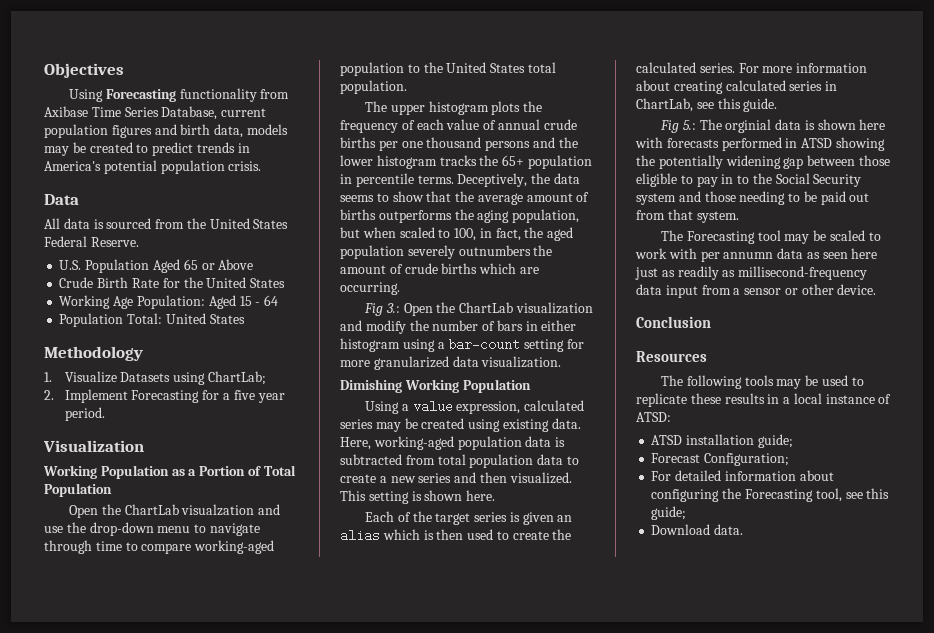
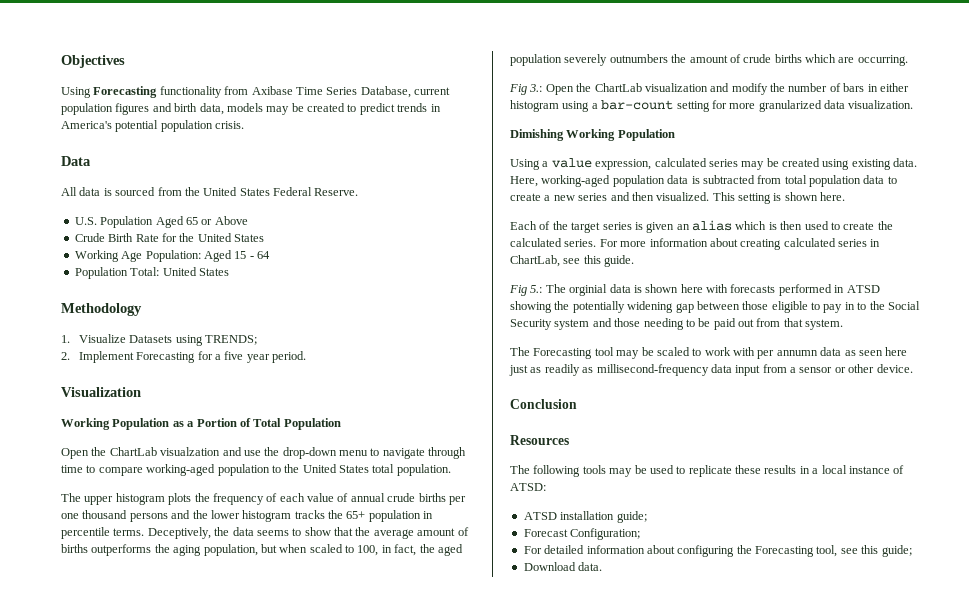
- 1. Visualize Datasets using ChartLab;
+ 1. Visualize Datasets using TRENDS;

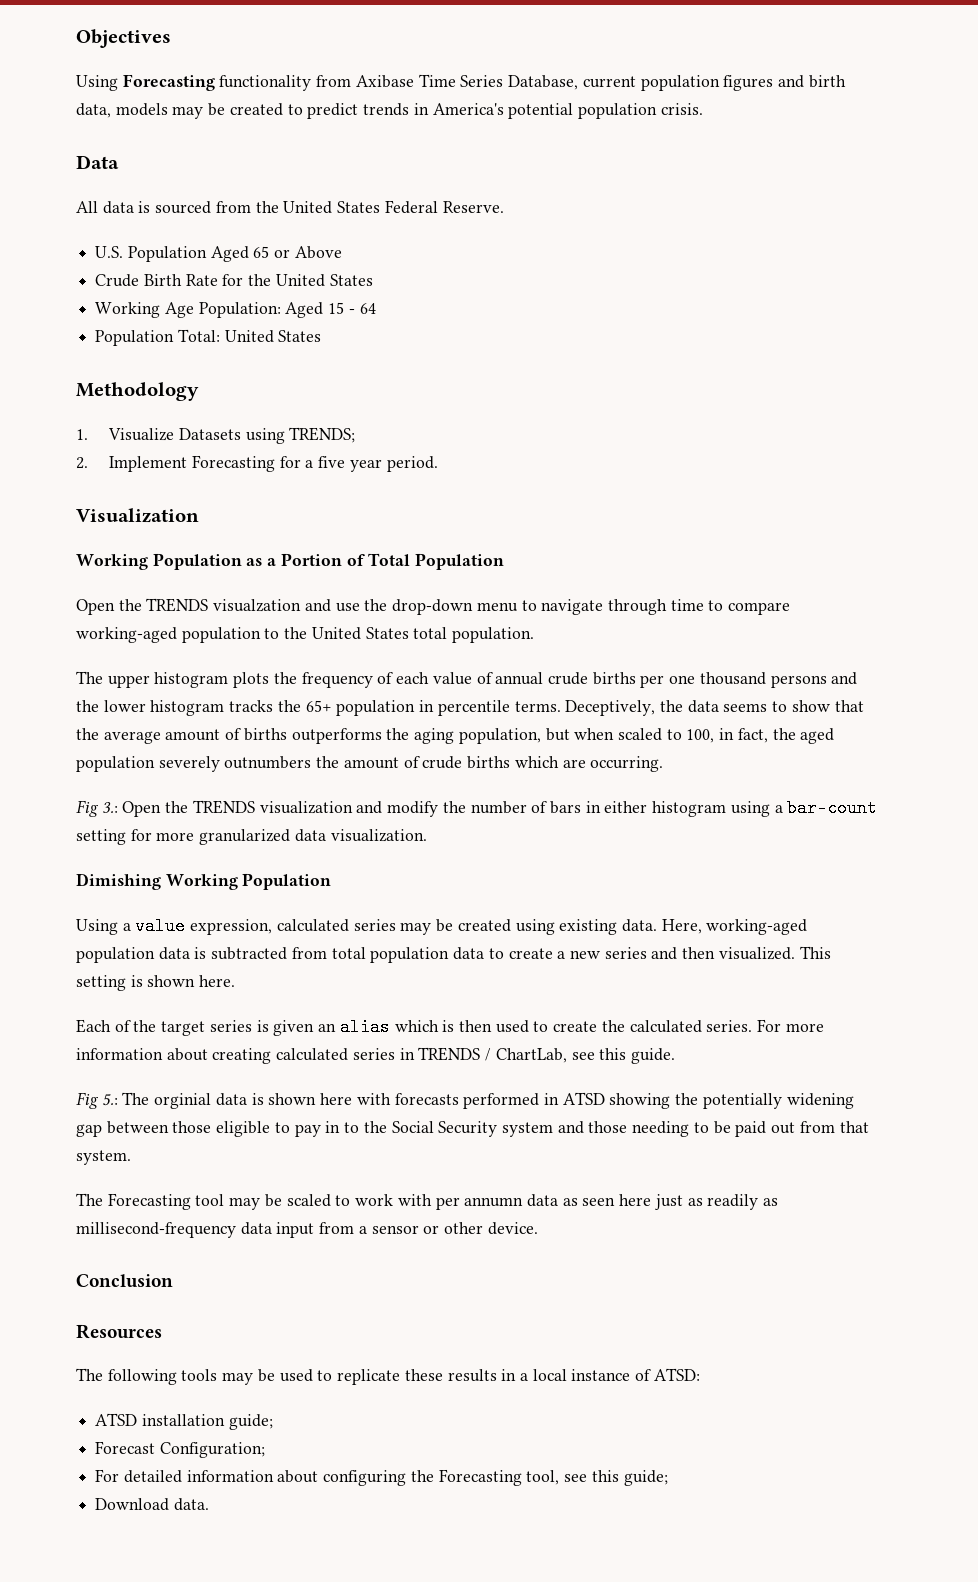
- Open the ChartLab visualzation and use the drop-down menu to navigate through time to compare working-aged population to the United States total population.
+ Open the TRENDS visualzation and use the drop-down menu to navigate through time to compare working-aged population to the United States total population.
- Fig 3.: Open the ChartLab visualization and modify the number of bars in either histogram using a bar-count setting for more granularized data visualization.
+ Fig 3.: Open the TRENDS visualization and modify the number of bars in either histogram using a bar-count setting for more granularized data visualization.
- For more information about creating calculated series in ChartLab, see this guide.
+ For more information about creating calculated series in TRENDS / ChartLab, see this guide.

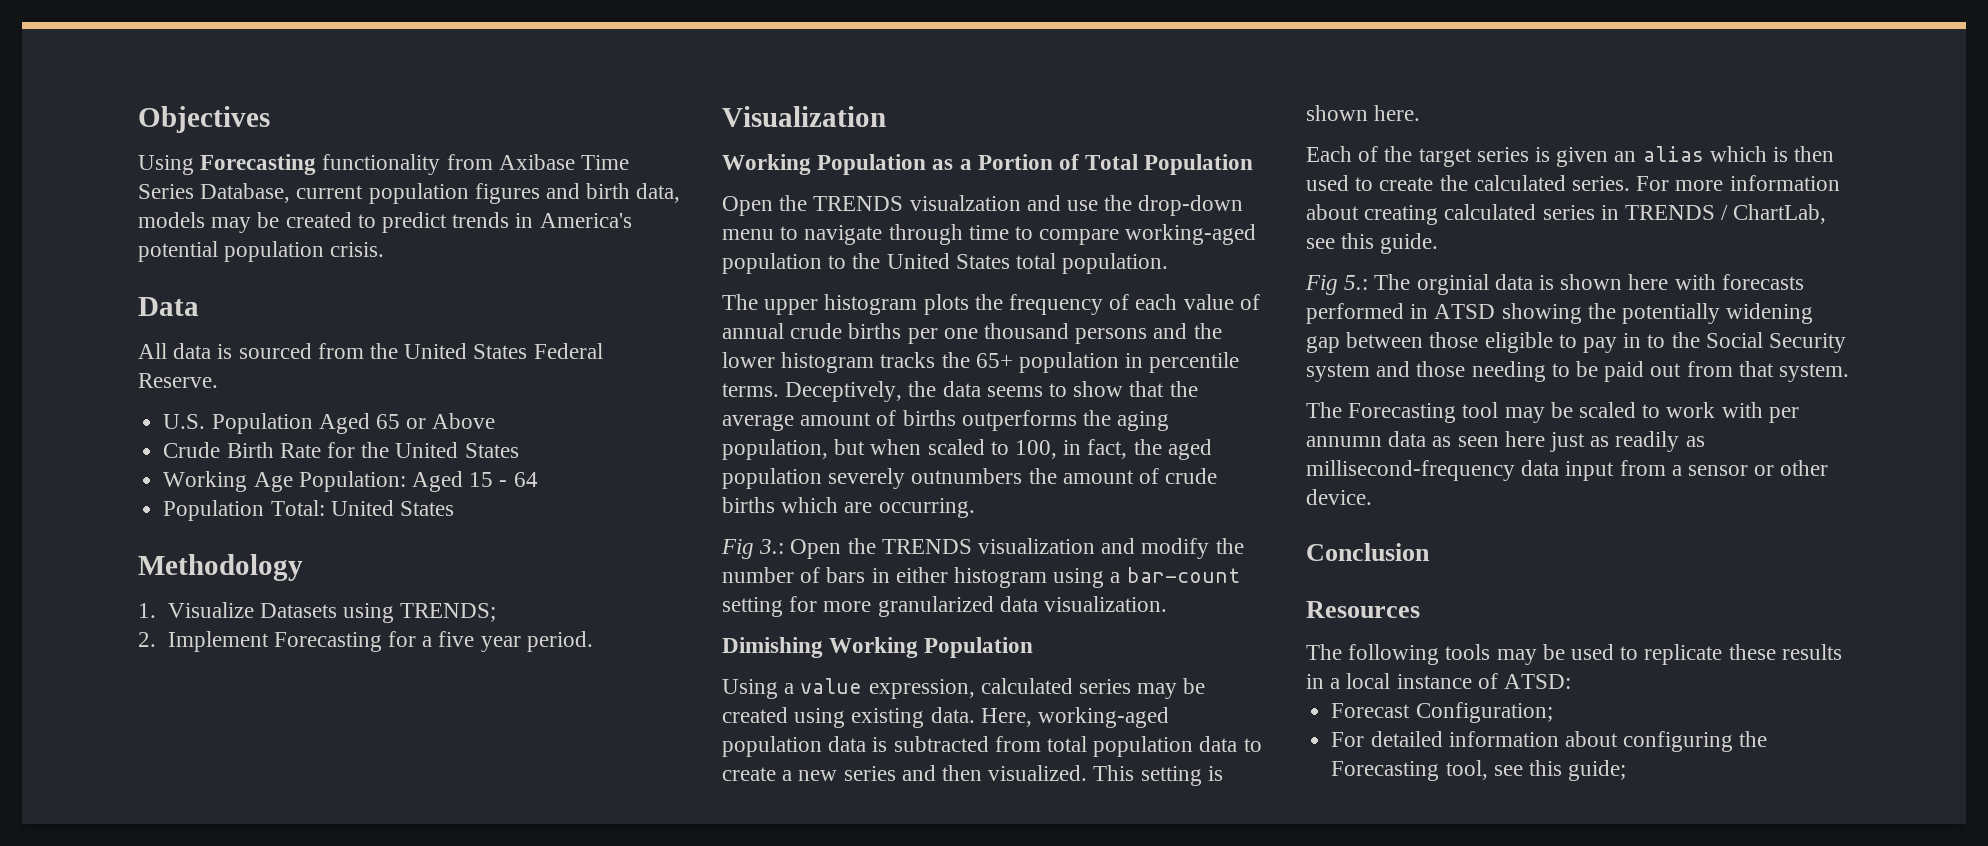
- ATSD installation guide;
- Download data.

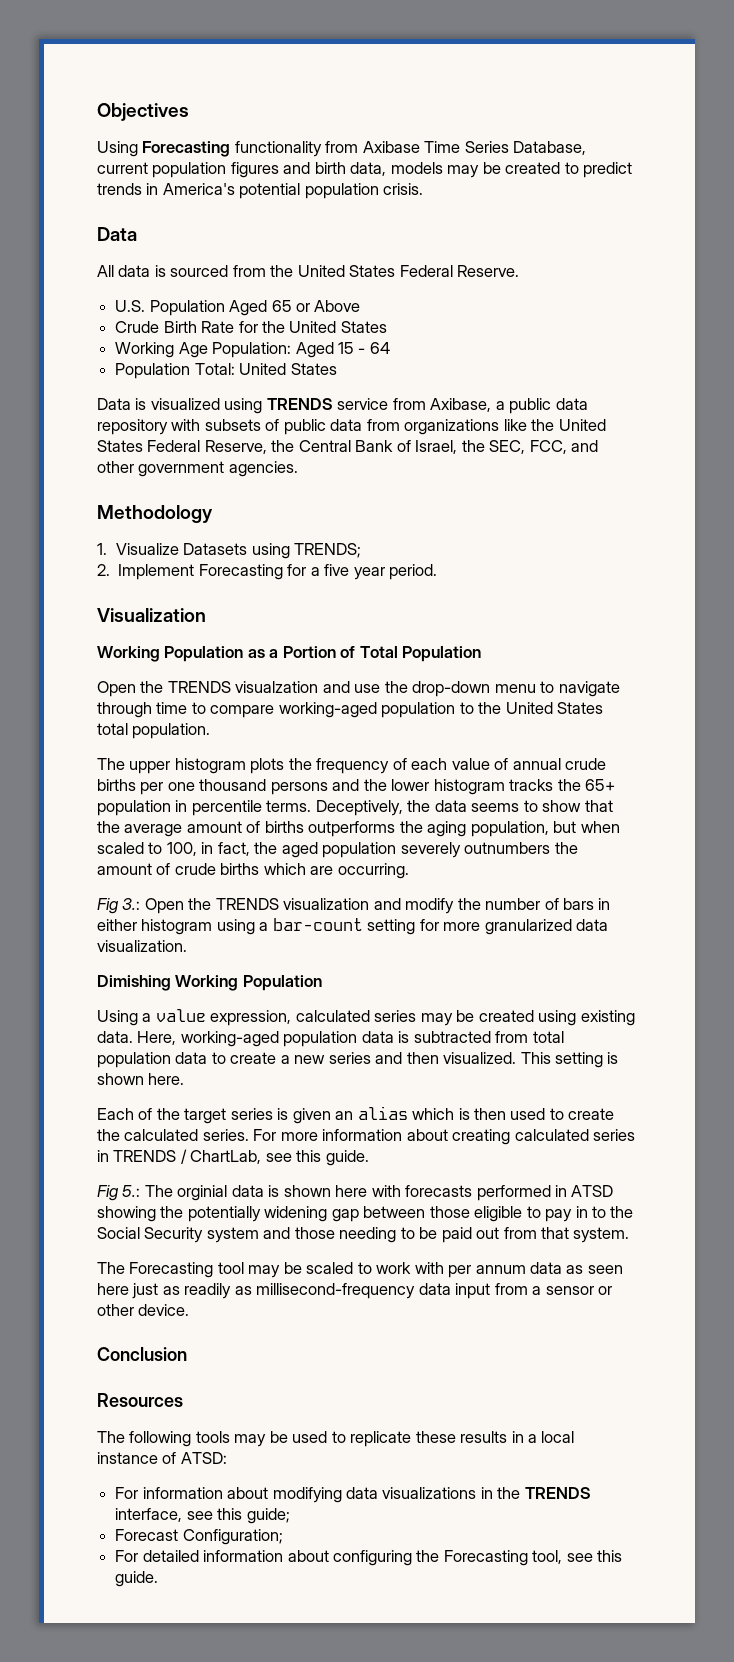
+ Data is visualized using TRENDS service from Axibase, a public data repository with subsets of public data from organizations like the United States Federal Reserve, the Central Bank of Israel, the SEC, FCC, and other government agencies.
- The Forecasting tool may be scaled to work with per annumn data as seen here just as readily as millisecond-frequency data input from a sensor or other device.
+ The Forecasting tool may be scaled to work with per annum data as seen here just as readily as millisecond-frequency data input from a sensor or other device.
+ For information about modifying data visualizations in the TRENDS interface, see this guide;
- For detailed information about configuring the Forecasting tool, see this guide;
+ For detailed information about configuring the Forecasting tool, see this guide.

